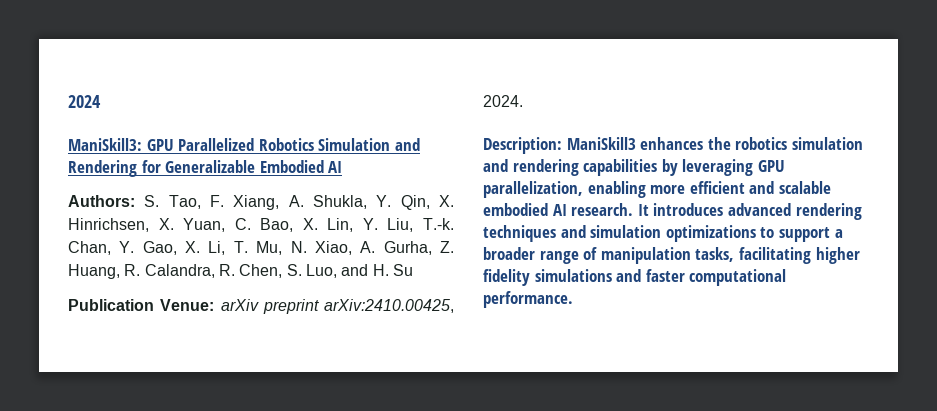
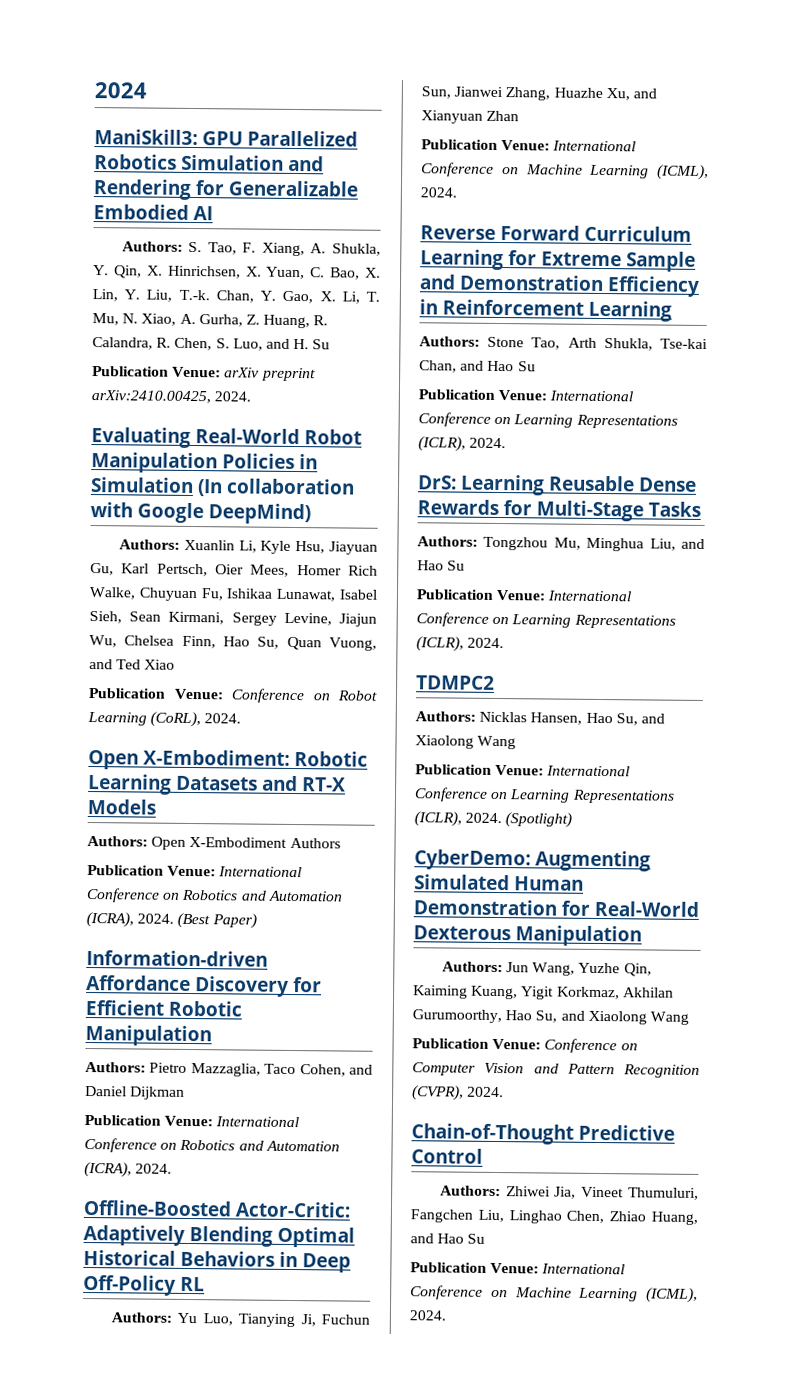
- Description: ManiSkill3 enhances the robotics simulation and rendering capabilities by leveraging GPU parallelization, enabling more efficient and scalable embodied AI research. It introduces advanced rendering techniques and simulation optimizations to support a broader range of manipulation tasks, facilitating higher fidelity simulations and faster computational performance.
+ Evaluating Real-World Robot Manipulation Policies in Simulation (In collaboration with Google DeepMind)
+ Authors: Xuanlin Li, Kyle Hsu, Jiayuan Gu, Karl Pertsch, Oier Mees, Homer Rich Walke, Chuyuan Fu, Ishikaa Lunawat, Isabel Sieh, Sean Kirmani, Sergey Levine, Jiajun Wu, Chelsea Finn, Hao Su, Quan Vuong, and Ted Xiao
+ Publication Venue: Conference on Robot Learning (CoRL), 2024.
+ Open X-Embodiment: Robotic Learning Datasets and RT-X Models
+ Authors: Open X-Embodiment Authors
+ Publication Venue: International Conference on Robotics and Automation (ICRA), 2024. (Best Paper)
+ Information-driven Affordance Discovery for Efficient Robotic Manipulation
+ Authors: Pietro Mazzaglia, Taco Cohen, and Daniel Dijkman
+ Publication Venue: International Conference on Robotics and Automation (ICRA), 2024.
+ Offline-Boosted Actor-Critic: Adaptively Blending Optimal Historical Behaviors in Deep Off-Policy RL
+ Authors: Yu Luo, Tianying Ji, Fuchun Sun, Jianwei Zhang, Huazhe Xu, and Xianyuan Zhan
+ Publication Venue: International Conference on Machine Learning (ICML), 2024.
+ Reverse Forward Curriculum Learning for Extreme Sample and Demonstration Efficiency in Reinforcement Learning
+ Authors: Stone Tao, Arth Shukla, Tse-kai Chan, and Hao Su
+ Publication Venue: International Conference on Learning Representations (ICLR), 2024.
+ DrS: Learning Reusable Dense Rewards for Multi-Stage Tasks
+ Authors: Tongzhou Mu, Minghua Liu, and Hao Su
+ Publication Venue: International Conference on Learning Representations (ICLR), 2024.
+ TDMPC2
+ Authors: Nicklas Hansen, Hao Su, and Xiaolong Wang
+ Publication Venue: International Conference on Learning Representations (ICLR), 2024. (Spotlight)
+ CyberDemo: Augmenting Simulated Human Demonstration for Real-World Dexterous Manipulation
+ Authors: Jun Wang, Yuzhe Qin, Kaiming Kuang, Yigit Korkmaz, Akhilan Gurumoorthy, Hao Su, and Xiaolong Wang
+ Publication Venue: Conference on Computer Vision and Pattern Recognition (CVPR), 2024.
+ Chain-of-Thought Predictive Control
+ Authors: Zhiwei Jia, Vineet Thumuluri, Fangchen Liu, Linghao Chen, Zhiao Huang, and Hao Su
+ Publication Venue: International Conference on Machine Learning (ICML), 2024.

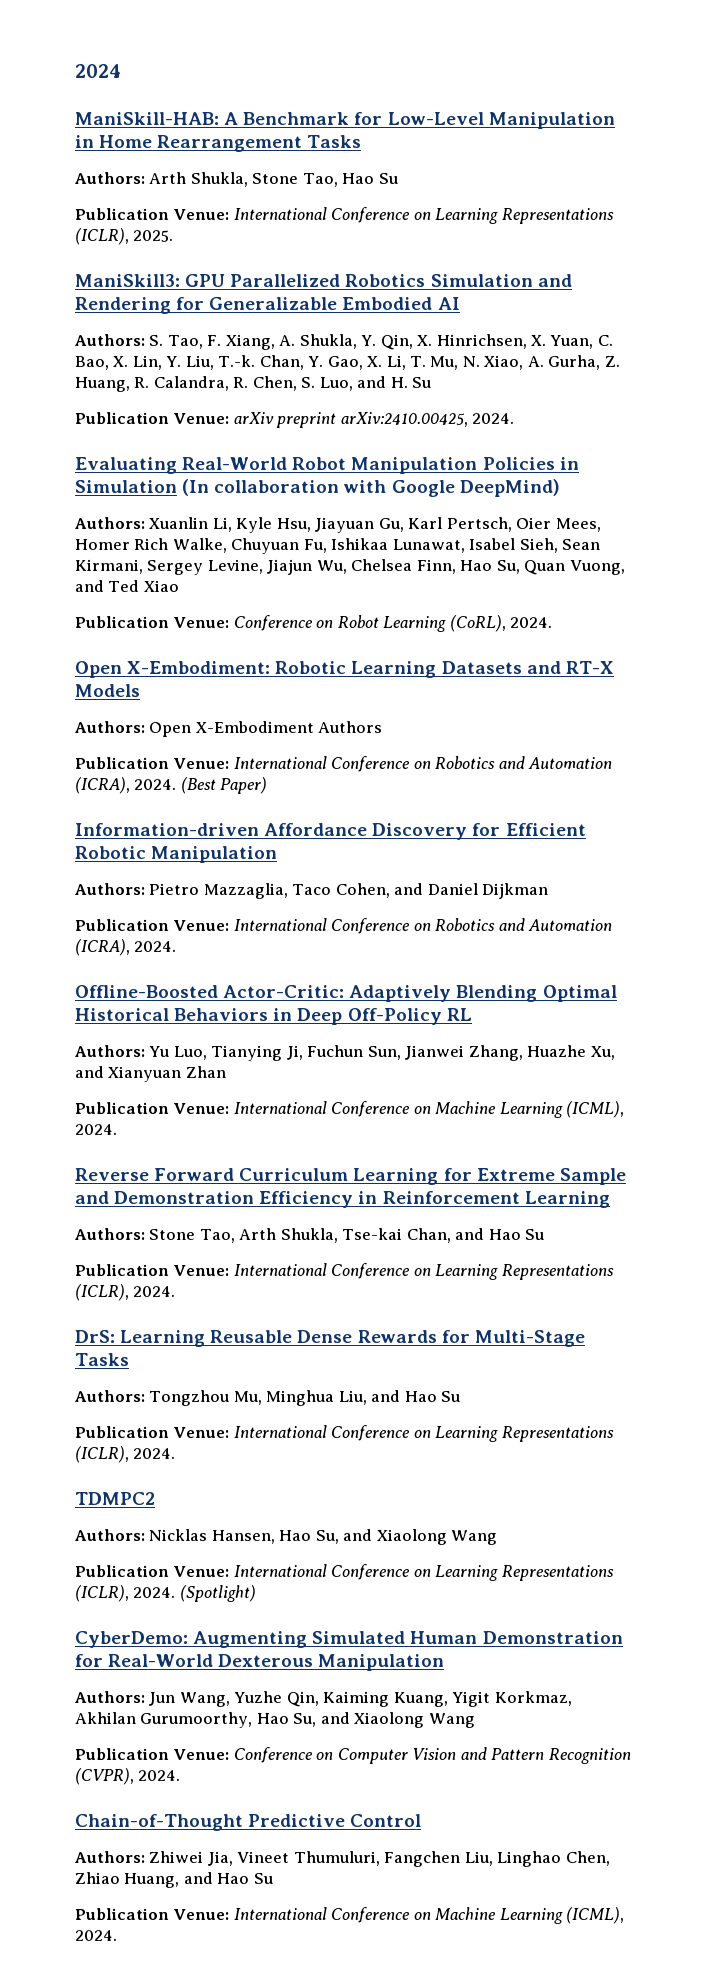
+ ManiSkill-HAB: A Benchmark for Low-Level Manipulation in Home Rearrangement Tasks
+ Authors: Arth Shukla, Stone Tao, Hao Su
+ Publication Venue: International Conference on Learning Representations (ICLR), 2025.

